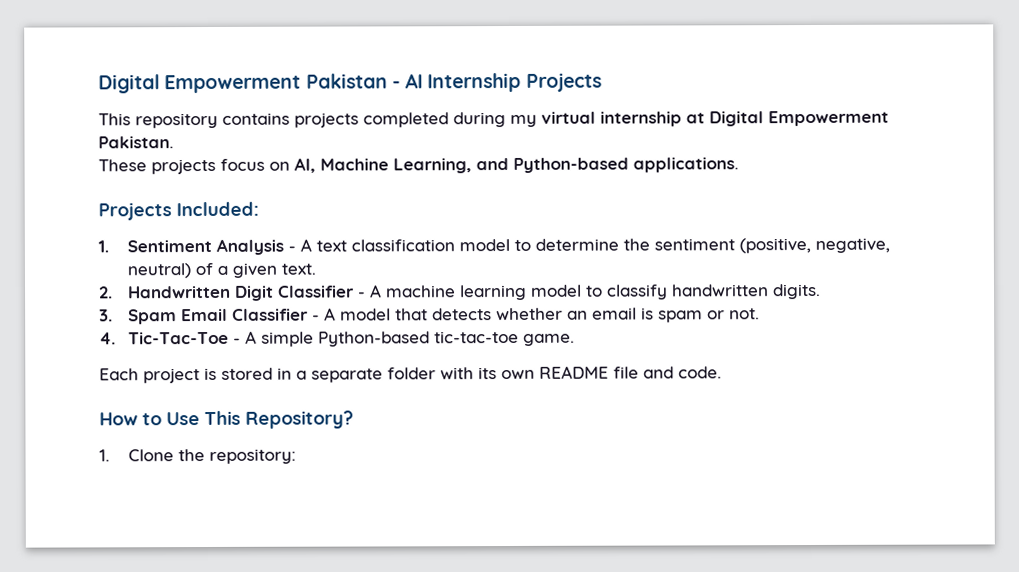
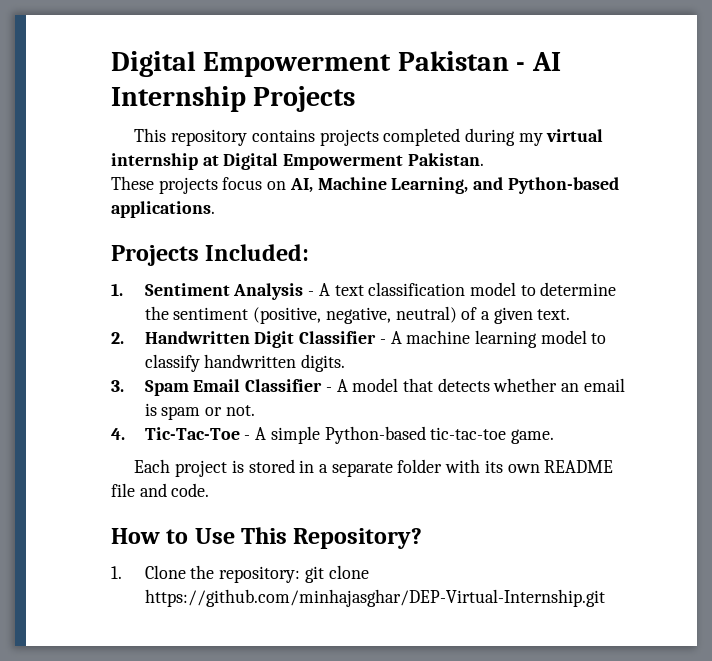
- 1. Clone the repository:
+ 1. Clone the repository: git clone https://github.com/minhajasghar/DEP-Virtual-Internship.git

